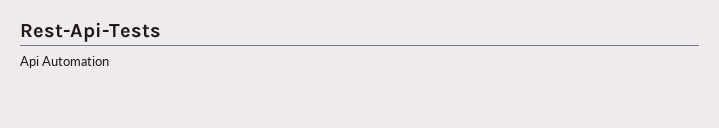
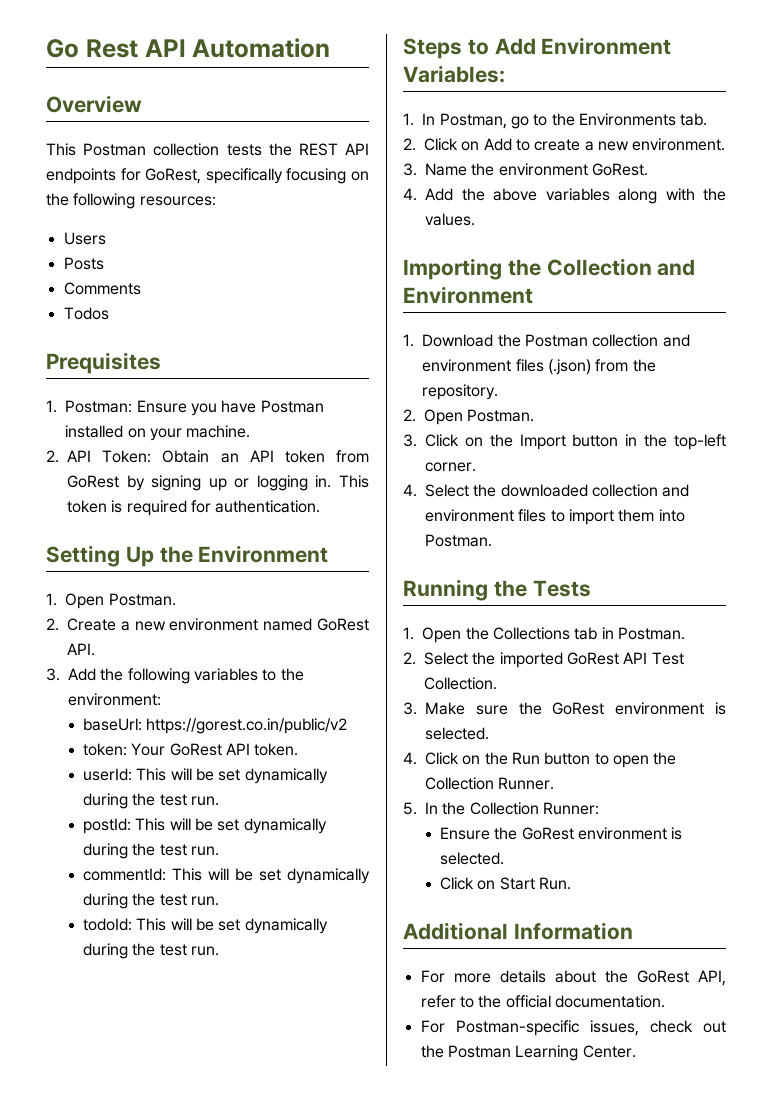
- Rest-Api-Tests
- Api Automation
+ Go Rest API Automation
+ Overview
+ This Postman collection tests the REST API endpoints for GoRest, specifically focusing on the following resources:
+ Users
+ Posts
+ Comments
+ Todos
+ Prequisites
+ 1. Postman: Ensure you have Postman installed on your machine.
+ 2. API Token: Obtain an API token from GoRest by signing up or logging in. This token is required for authentication.
+ Setting Up the Environment
+ 1. Open Postman.
+ 2. Create a new environment named GoRest API.
+ 3. Add the following variables to the environment:
+ baseUrl: https://gorest.co.in/public/v2
+ token: Your GoRest API token.
+ userId: This will be set dynamically during the test run.
+ postId: This will be set dynamically during the test run.
+ commentId: This will be set dynamically during the test run.
+ todoId: This will be set dynamically during the test run.
+ Steps to Add Environment Variables:
+ 1. In Postman, go to the Environments tab.
+ 2. Click on Add to create a new environment.
+ 3. Name the environment GoRest.
+ 4. Add the above variables along with the values.
+ Importing the Collection and Environment
+ 1. Download the Postman collection and environment files (.json) from the repository.
+ 2. Open Postman.
+ 3. Click on the Import button in the top-left corner.
+ 4. Select the downloaded collection and environment files to import them into Postman.
+ Running the Tests
+ 1. Open the Collections tab in Postman.
+ 2. Select the imported GoRest API Test Collection.
+ 3. Make sure the GoRest environment is selected.
+ 4. Click on the Run button to open the Collection Runner.
+ 5. In the Collection Runner:
+ Ensure the GoRest environment is selected.
+ Click on Start Run.
+ Additional Information
+ For more details about the GoRest API, refer to the official documentation.
+ For Postman-specific issues, check out the Postman Learning Center.

